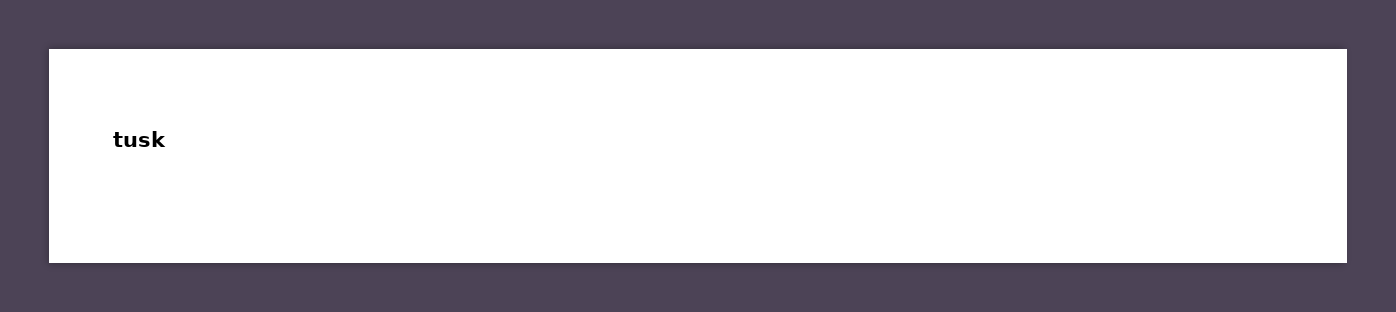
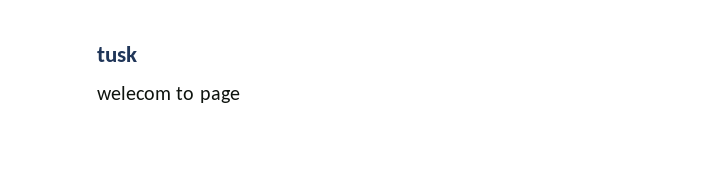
+ welecom to page

